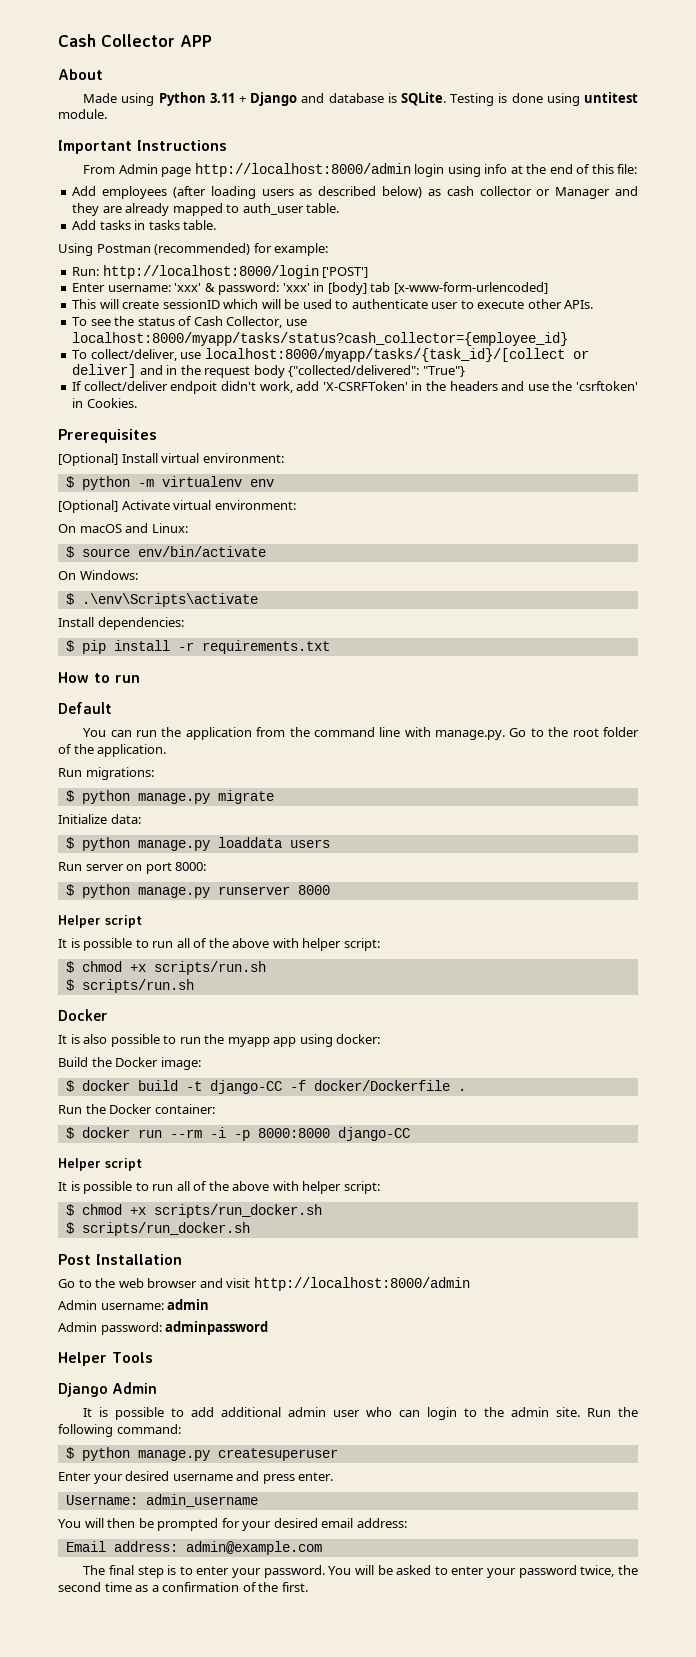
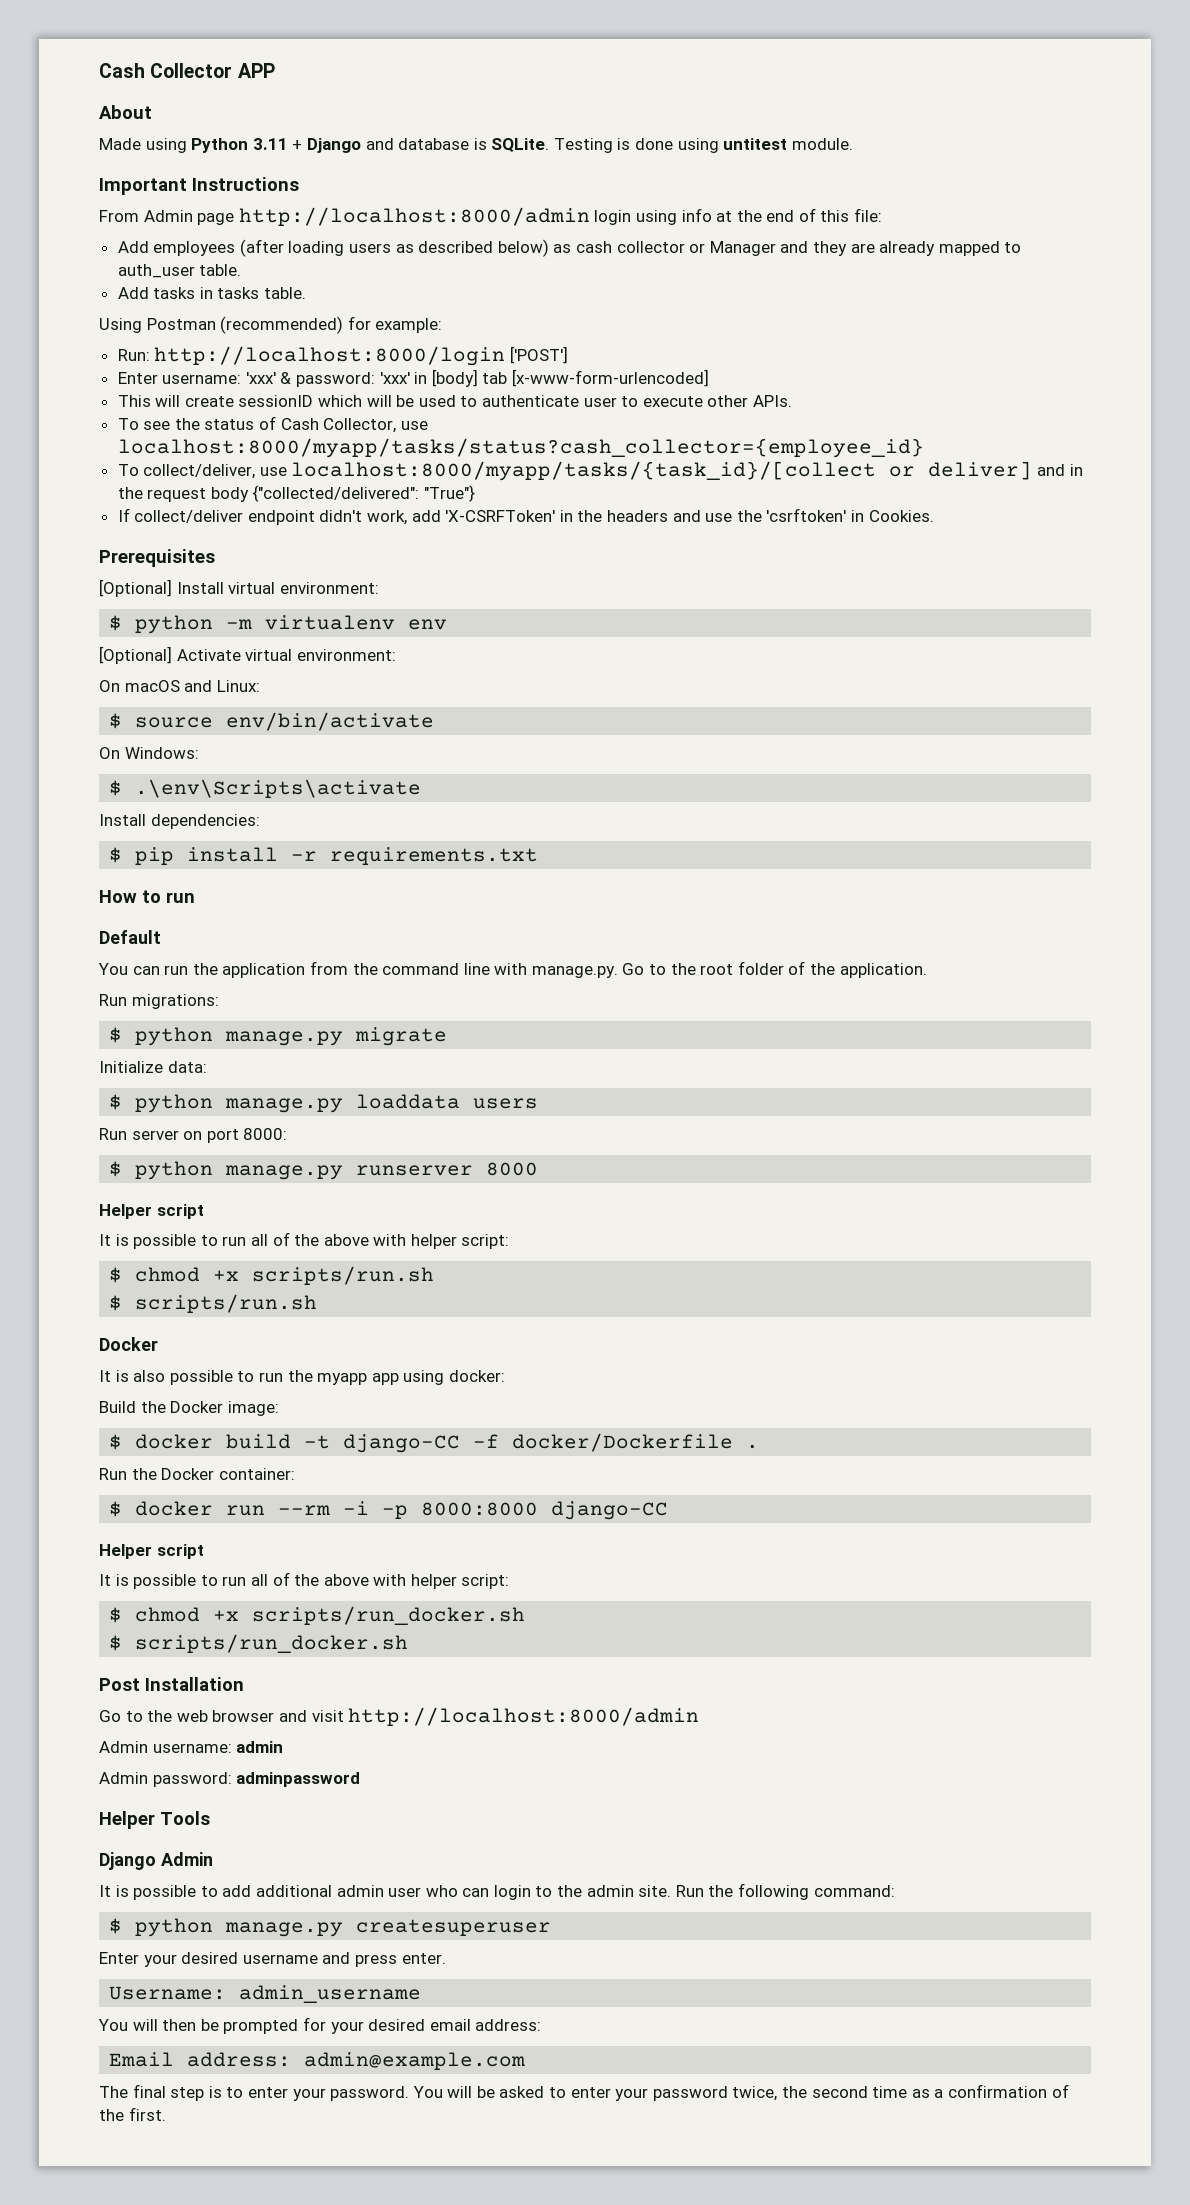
- If collect/deliver endpoit didn't work, add 'X-CSRFToken' in the headers and use the 'csrftoken' in Cookies.
+ If collect/deliver endpoint didn't work, add 'X-CSRFToken' in the headers and use the 'csrftoken' in Cookies.

